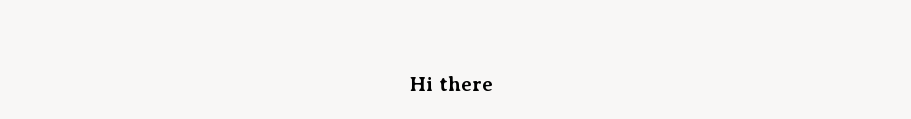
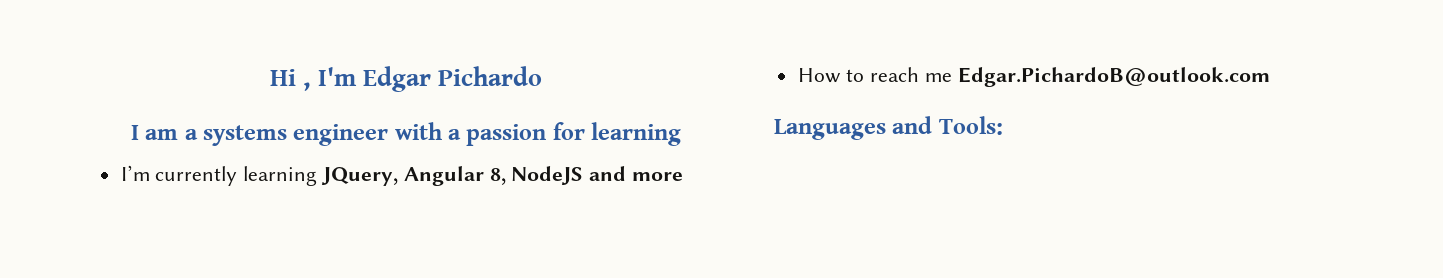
- Hi there
+ Hi , I'm Edgar Pichardo
+ I am a systems engineer with a passion for learning
+ I’m currently learning JQuery, Angular 8, NodeJS and more
+ How to reach me Edgar.PichardoB@outlook.com
+ Languages and Tools:

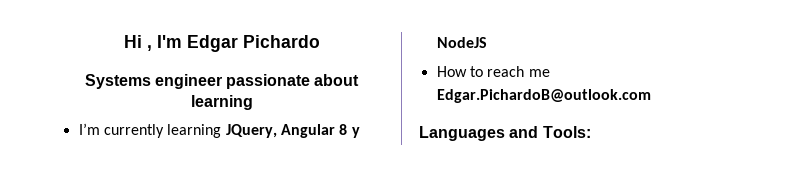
- I am a systems engineer with a passion for learning
+ Systems engineer passionate about learning
- I’m currently learning JQuery, Angular 8, NodeJS and more
+ I’m currently learning JQuery, Angular 8 y NodeJS

